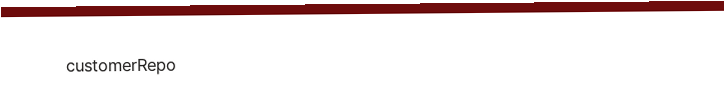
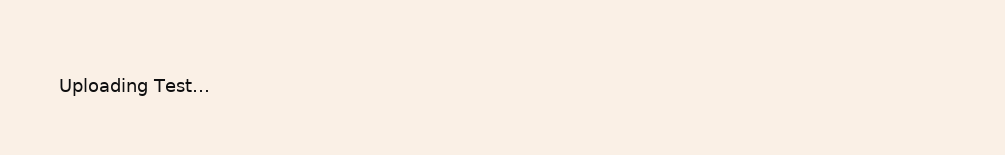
- customerRepo
+ Uploading Test…

